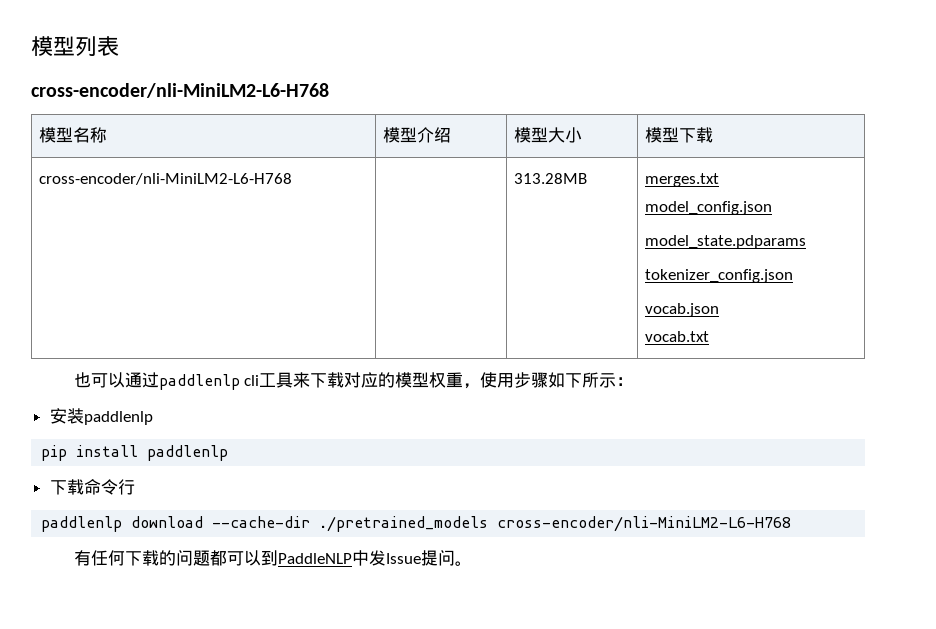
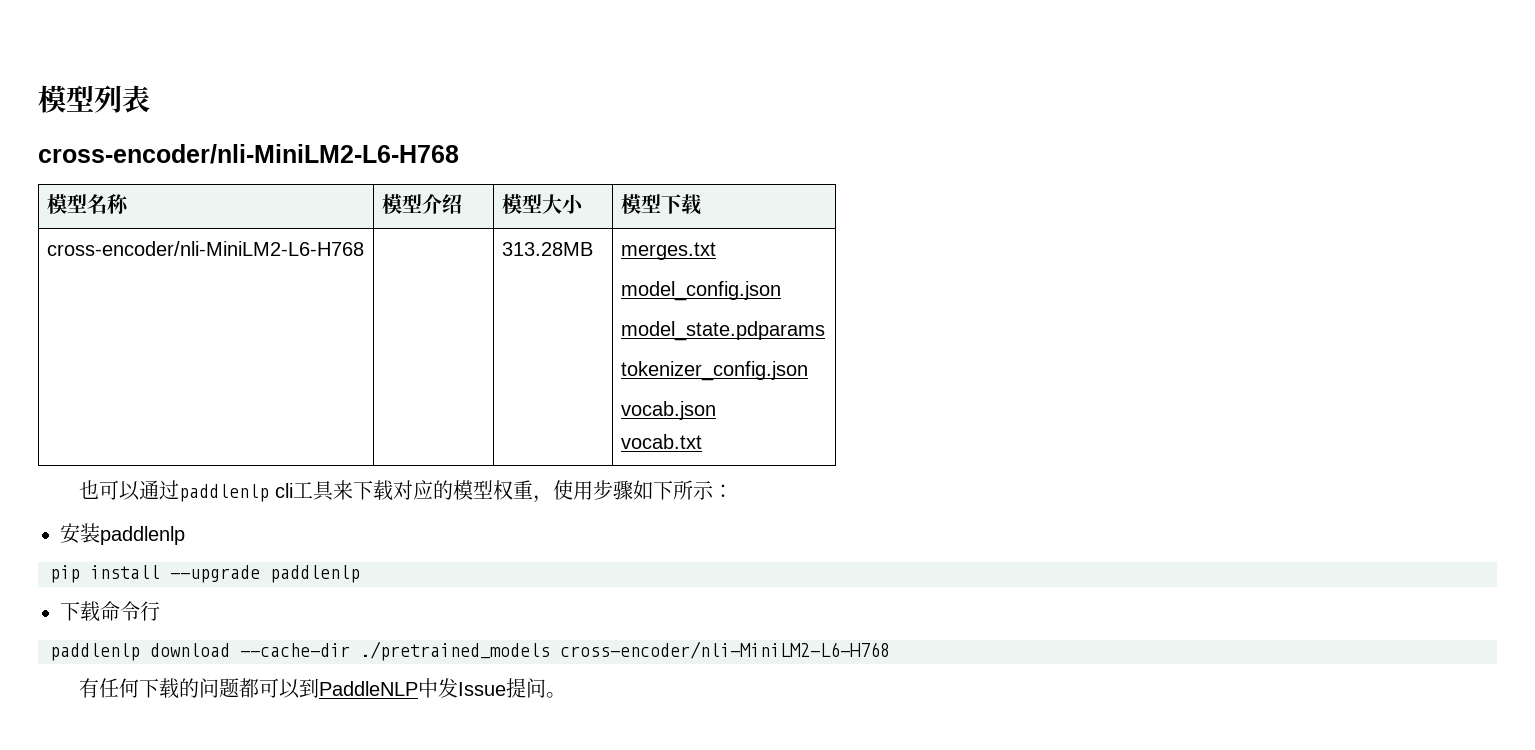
- pip install paddlenlp
+ pip install --upgrade paddlenlp

